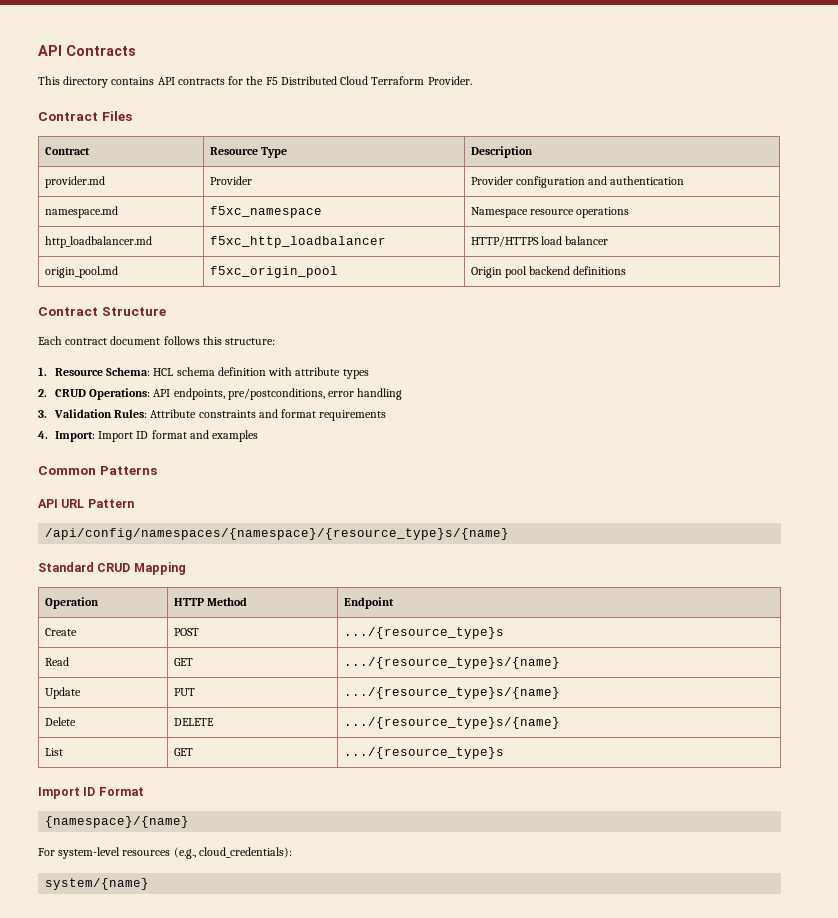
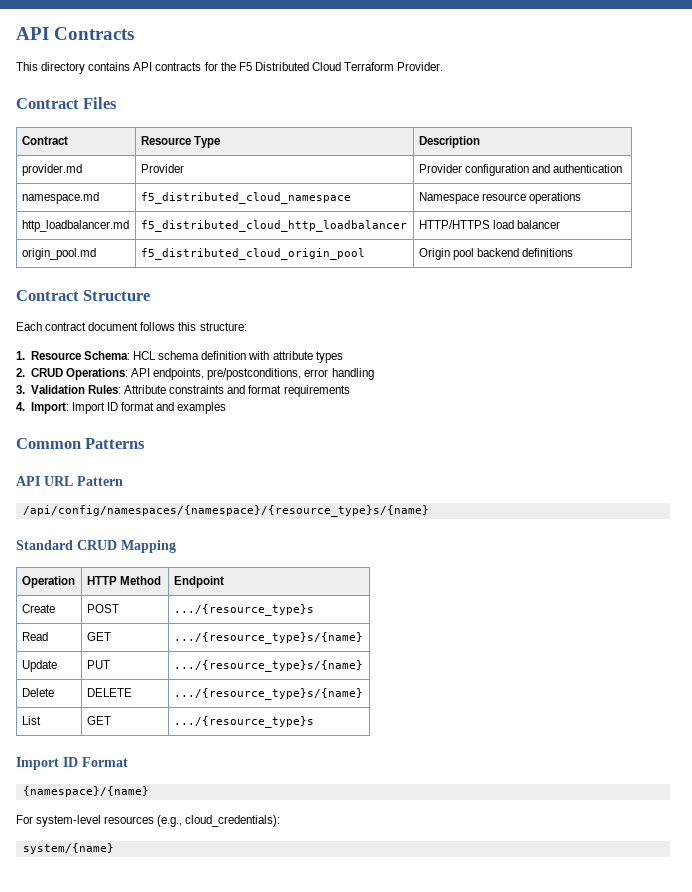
- namespace.md | f5xc_namespace | Namespace resource operations
+ namespace.md | f5_distributed_cloud_namespace | Namespace resource operations
- http_loadbalancer.md | f5xc_http_loadbalancer | HTTP/HTTPS load balancer
+ http_loadbalancer.md | f5_distributed_cloud_http_loadbalancer | HTTP/HTTPS load balancer
- origin_pool.md | f5xc_origin_pool | Origin pool backend definitions
+ origin_pool.md | f5_distributed_cloud_origin_pool | Origin pool backend definitions

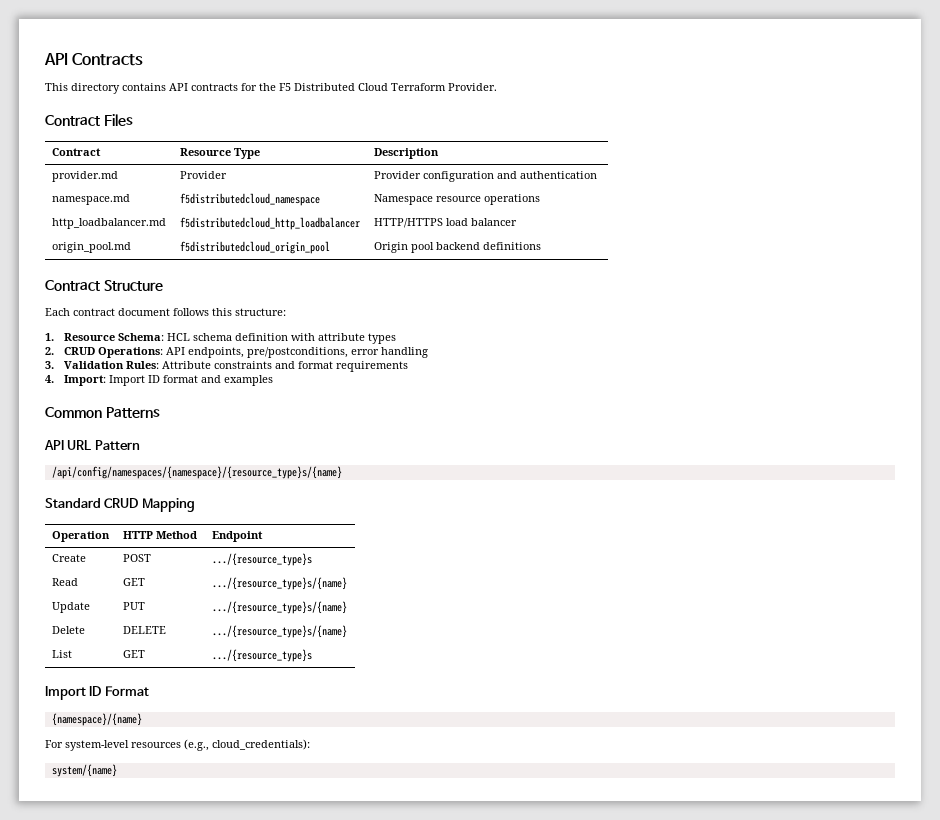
- namespace.md | f5_distributed_cloud_namespace | Namespace resource operations
+ namespace.md | f5distributedcloud_namespace | Namespace resource operations
- http_loadbalancer.md | f5_distributed_cloud_http_loadbalancer | HTTP/HTTPS load balancer
+ http_loadbalancer.md | f5distributedcloud_http_loadbalancer | HTTP/HTTPS load balancer
- origin_pool.md | f5_distributed_cloud_origin_pool | Origin pool backend definitions
+ origin_pool.md | f5distributedcloud_origin_pool | Origin pool backend definitions

